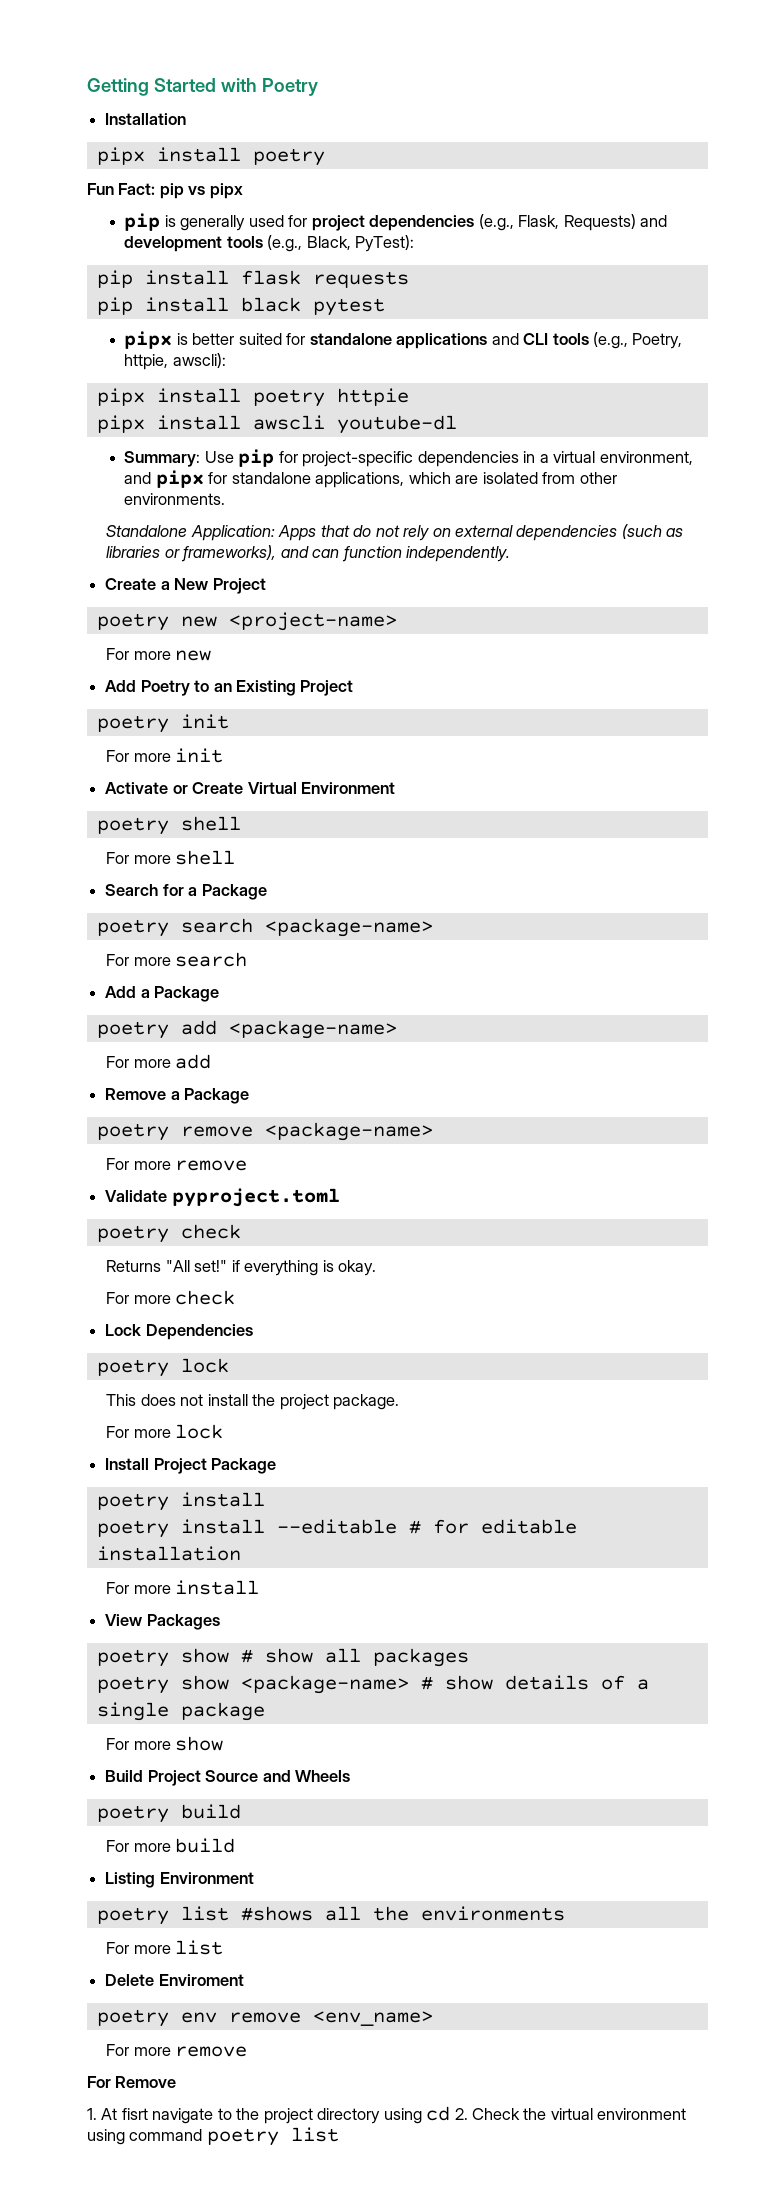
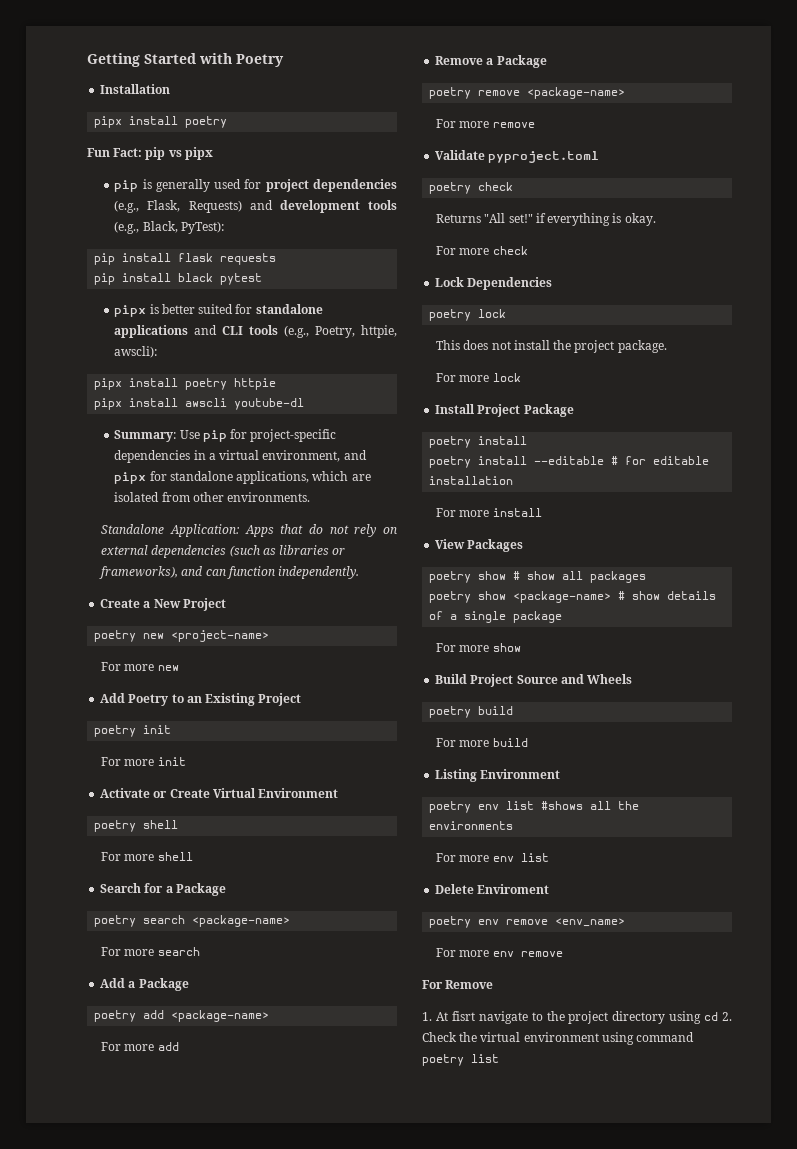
- poetry list #shows all the environments
+ poetry env list #shows all the environments
- For more list
+ For more env list
  poetry env remove <env_name>
- For more remove
+ For more env remove

